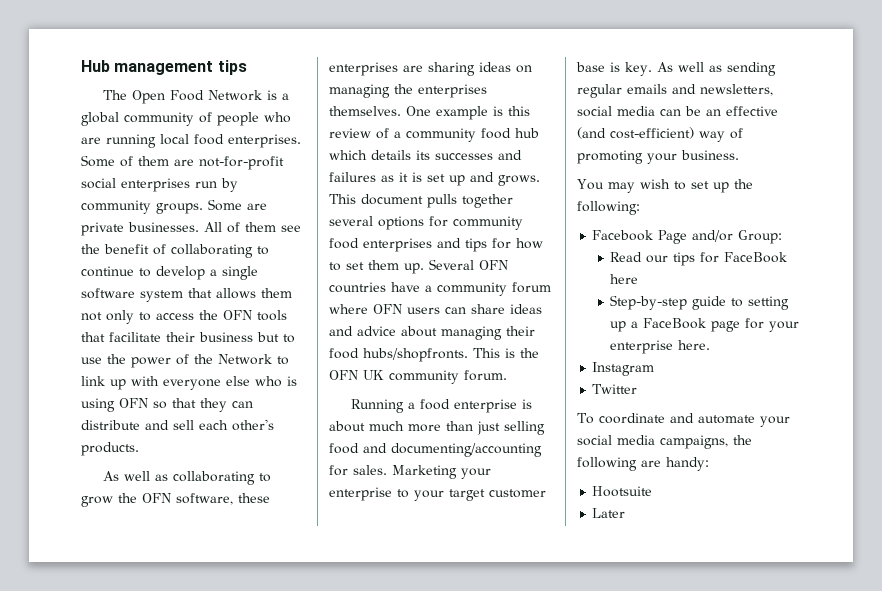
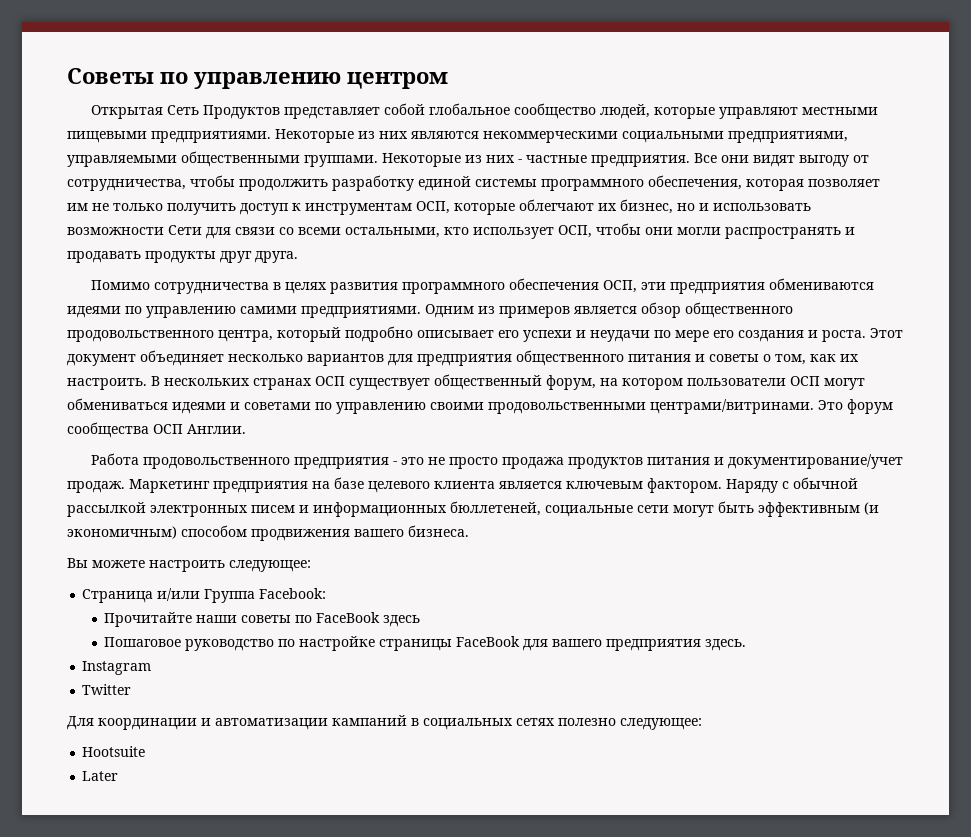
- Hub management tips
- The Open Food Network is a global community of people who are running local food enterprises. Some of them are not-for-profit social enterprises run by community groups. Some are private businesses. All of them see the benefit of collaborating to continue to develop a single software system that allows them not only to access the OFN tools that facilitate their business but to use the power of the Network to link up with everyone else who is using OFN so that they can distribute and sell each other's products.
- As well as collaborating to grow the OFN software, these enterprises are sharing ideas on managing the enterprises themselves. One example is this review of a community food hub which details its successes and failures as it is set up and grows. This document pulls together several options for community food enterprises and tips for how to set them up. Several OFN countries have a community forum where OFN users can share ideas and advice about managing their food hubs/shopfronts. This is the OFN UK community forum.
- Running a food enterprise is about much more than just selling food and documenting/accounting for sales. Marketing your enterprise to your target customer base is key. As well as sending regular emails and newsletters, social media can be an effective (and cost-efficient) way of promoting your business.
- You may wish to set up the following:
- Facebook Page and/or Group:
- Read our tips for FaceBook here
- Step-by-step guide to setting up a FaceBook page for your enterprise here.
+ Советы по управлению центром
+ Открытая Сеть Продуктов представляет собой глобальное сообщество людей, которые управляют местными пищевыми предприятиями. Некоторые из них являются некоммерческими социальными предприятиями, управляемыми общественными группами. Некоторые из них - частные предприятия. Все они видят выгоду от сотрудничества, чтобы продолжить разработку единой системы программного обеспечения, которая позволяет им не только получить доступ к инструментам ОСП, которые облегчают их бизнес, но и использовать возможности Сети для связи со всеми остальными, кто использует ОСП, чтобы они могли распространять и продавать продукты друг друга.
+ Помимо сотрудничества в целях развития программного обеспечения ОСП, эти предприятия обмениваются идеями по управлению самими предприятиями. Одним из примеров является обзор общественного продовольственного центра, который подробно описывает его успехи и неудачи по мере его создания и роста. Этот документ объединяет несколько вариантов для предприятия общественного питания и советы о том, как их настроить. В нескольких странах ОСП существует общественный форум, на котором пользователи ОСП могут обмениваться идеями и советами по управлению своими продовольственными центрами/витринами. Это форум сообщества ОСП Англии.
+ Работа продовольственного предприятия - это не просто продажа продуктов питания и документирование/учет продаж. Маркетинг предприятия на базе целевого клиента является ключевым фактором. Наряду с обычной рассылкой электронных писем и информационных бюллетеней, социальные сети могут быть эффективным (и экономичным) способом продвижения вашего бизнеса.
+ Вы можете настроить следующее:
+ Страница и/или Группа Facebook:
+ Прочитайте наши советы по FaceBook здесь
+ Пошаговое руководство по настройке страницы FaceBook для вашего предприятия здесь.
  Instagram
  Twitter
- To coordinate and automate your social media campaigns, the following are handy:
+ Для координации и автоматизации кампаний в социальных сетях полезно следующее:

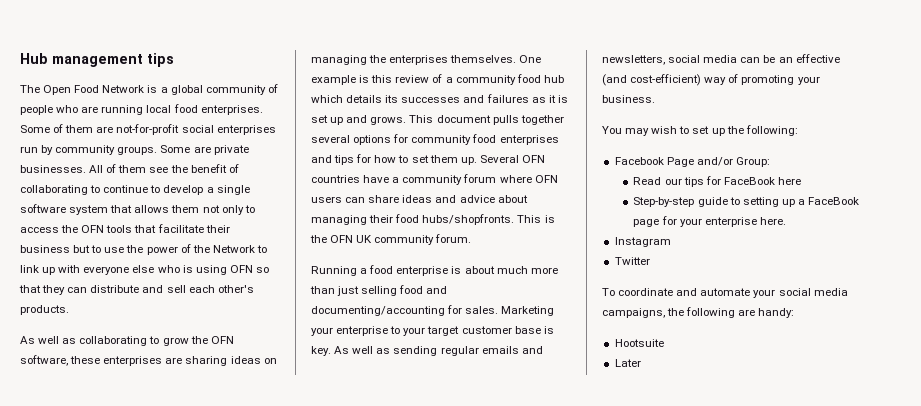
- Советы по управлению центром
- Открытая Сеть Продуктов представляет собой глобальное сообщество людей, которые управляют местными пищевыми предприятиями. Некоторые из них являются некоммерческими социальными предприятиями, управляемыми общественными группами. Некоторые из них - частные предприятия. Все они видят выгоду от сотрудничества, чтобы продолжить разработку единой системы программного обеспечения, которая позволяет им не только получить доступ к инструментам ОСП, которые облегчают их бизнес, но и использовать возможности Сети для связи со всеми остальными, кто использует ОСП, чтобы они могли распространять и продавать продукты друг друга.
- Помимо сотрудничества в целях развития программного обеспечения ОСП, эти предприятия обмениваются идеями по управлению самими предприятиями. Одним из примеров является обзор общественного продовольственного центра, который подробно описывает его успехи и неудачи по мере его создания и роста. Этот документ объединяет несколько вариантов для предприятия общественного питания и советы о том, как их настроить. В нескольких странах ОСП существует общественный форум, на котором пользователи ОСП могут обмениваться идеями и советами по управлению своими продовольственными центрами/витринами. Это форум сообщества ОСП Англии.
- Работа продовольственного предприятия - это не просто продажа продуктов питания и документирование/учет продаж. Маркетинг предприятия на базе целевого клиента является ключевым фактором. Наряду с обычной рассылкой электронных писем и информационных бюллетеней, социальные сети могут быть эффективным (и экономичным) способом продвижения вашего бизнеса.
- Вы можете настроить следующее:
- Страница и/или Группа Facebook:
- Прочитайте наши советы по FaceBook здесь
- Пошаговое руководство по настройке страницы FaceBook для вашего предприятия здесь.
+ Hub management tips
+ The Open Food Network is a global community of people who are running local food enterprises. Some of them are not-for-profit social enterprises run by community groups. Some are private businesses. All of them see the benefit of collaborating to continue to develop a single software system that allows them not only to access the OFN tools that facilitate their business but to use the power of the Network to link up with everyone else who is using OFN so that they can distribute and sell each other's products.
+ As well as collaborating to grow the OFN software, these enterprises are sharing ideas on managing the enterprises themselves. One example is this review of a community food hub which details its successes and failures as it is set up and grows. This document pulls together several options for community food enterprises and tips for how to set them up. Several OFN countries have a community forum where OFN users can share ideas and advice about managing their food hubs/shopfronts. This is the OFN UK community forum.
+ Running a food enterprise is about much more than just selling food and documenting/accounting for sales. Marketing your enterprise to your target customer base is key. As well as sending regular emails and newsletters, social media can be an effective (and cost-efficient) way of promoting your business.
+ You may wish to set up the following:
+ Facebook Page and/or Group:
+ Read our tips for FaceBook here
+ Step-by-step guide to setting up a FaceBook page for your enterprise here.
  Instagram
  Twitter
- Для координации и автоматизации кампаний в социальных сетях полезно следующее:
+ To coordinate and automate your social media campaigns, the following are handy:

